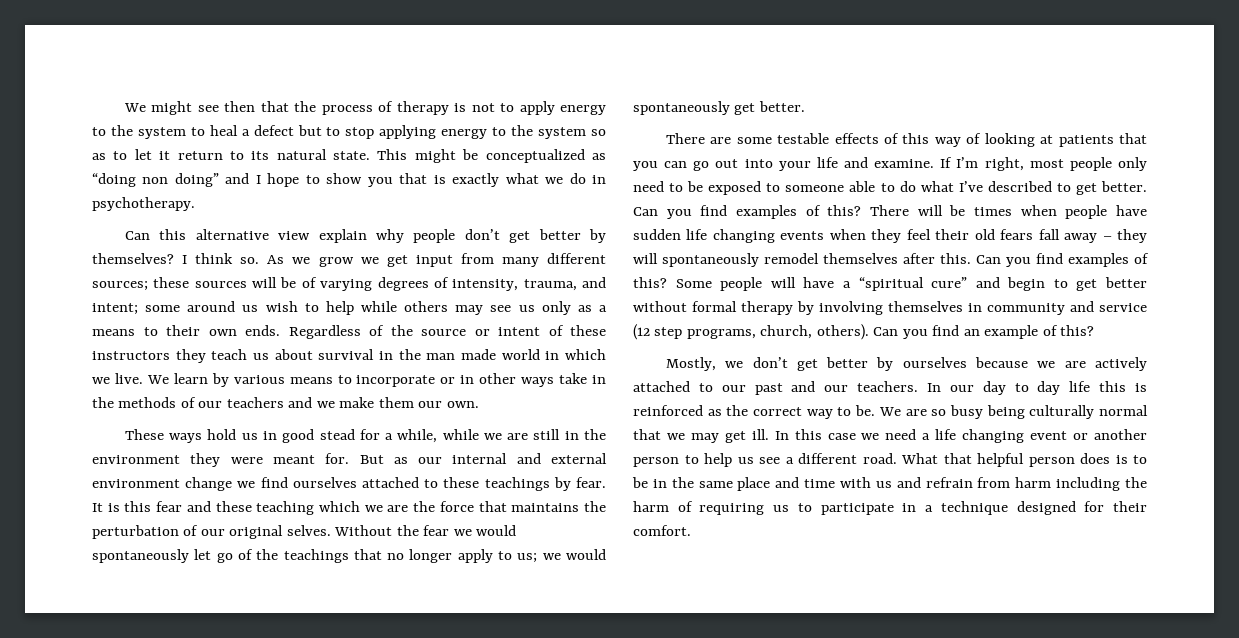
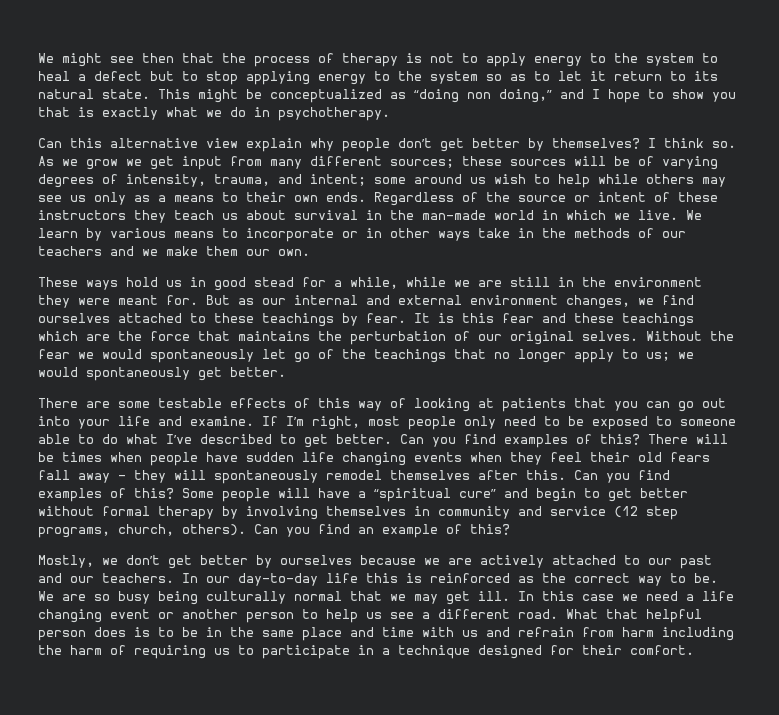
- This might be conceptualized as “doing non doing” and I hope to show you that is exactly what we do in psychotherapy.
+ This might be conceptualized as “doing non doing,” and I hope to show you that is exactly what we do in psychotherapy.
- Regardless of the source or intent of these instructors they teach us about survival in the man made world in which we live.
+ Regardless of the source or intent of these instructors they teach us about survival in the man-made world in which we live.
- But as our internal and external environment change we find ourselves attached to these teachings by fear.
+ But as our internal and external environment changes, we find ourselves attached to these teachings by fear.
- It is this fear and these teaching which we are the force that maintains the perturbation of our original selves.
+ It is this fear and these teachings which are the force that maintains the perturbation of our original selves.
- In our day to day life this is reinforced as the correct way to be.
+ In our day-to-day life this is reinforced as the correct way to be.

